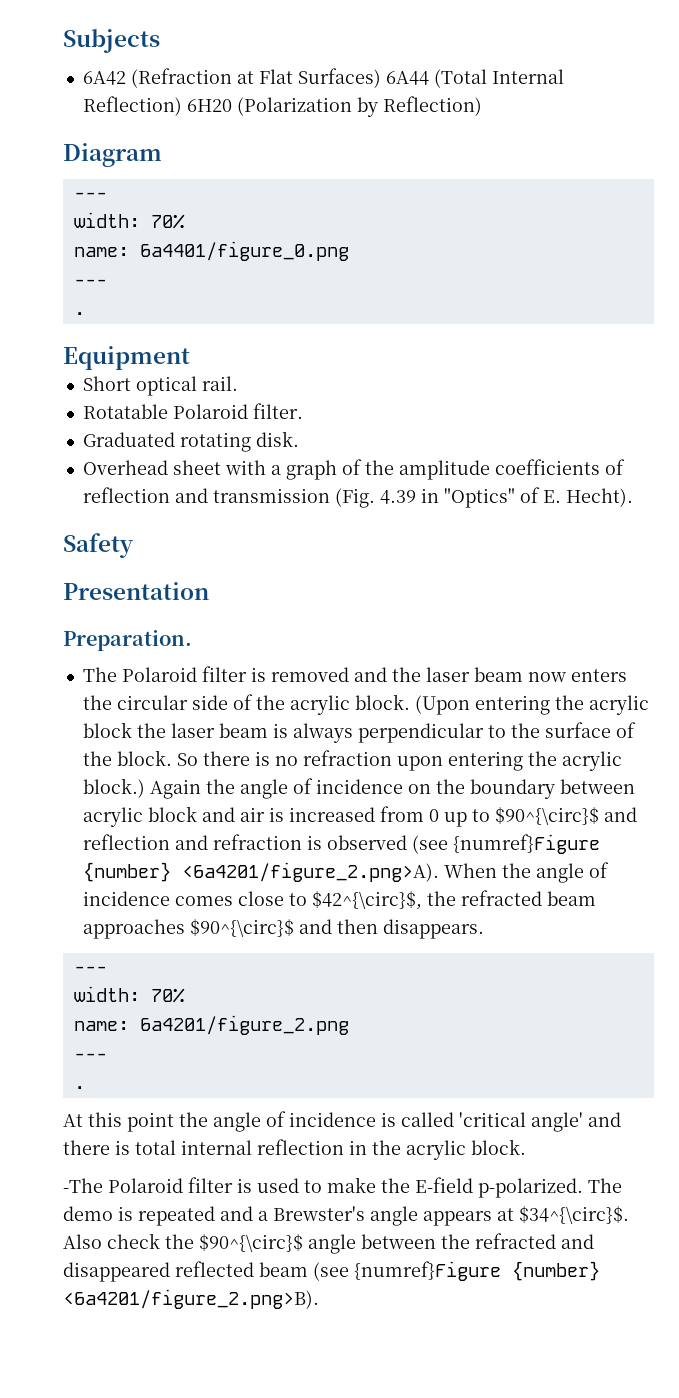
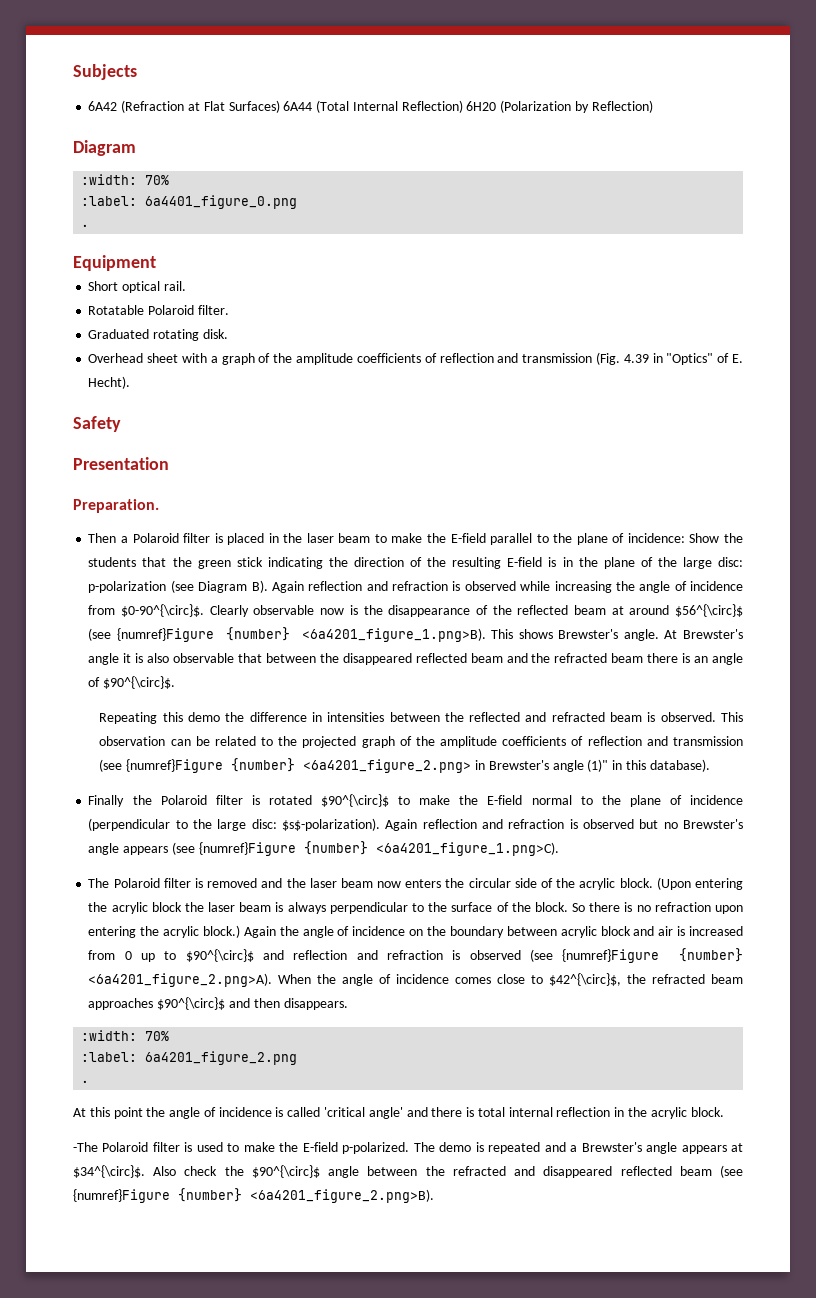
  6A42 (Refraction at Flat Surfaces) 6A44 (Total Internal Reflection) 6H20 (Polarization by Reflection)
  Diagram
- ---
- width: 70%
- name: 6a4401/figure_0.png
- ---
+ :width: 70%
+ :label: 6a4401_figure_0.png
+ Then a Polaroid filter is placed in the laser beam to make the E-field parallel to the plane of incidence: Show the students that the green stick indicating the direction of the resulting E-field is in the plane of the large disc: p-polarization (see Diagram B). Again reflection and refraction is observed while increasing the angle of incidence from $0-90^{\circ}$. Clearly observable now is the disappearance of the reflected beam at around $56^{\circ}$ (see {numref}Figure {number} <6a4201_figure_1.png>B). This shows Brewster's angle. At Brewster's angle it is also observable that between the disappeared reflected beam and the refracted beam there is an angle of $90^{\circ}$.
+ Repeating this demo the difference in intensities between the reflected and refracted beam is observed. This observation can be related to the projected graph of the amplitude coefficients of reflection and transmission (see {numref}Figure {number} <6a4201_figure_2.png> in Brewster's angle (1)" in this database).
+ Finally the Polaroid filter is rotated $90^{\circ}$ to make the E-field normal to the plane of incidence (perpendicular to the large disc: $s$-polarization). Again reflection and refraction is observed but no Brewster's angle appears (see {numref}Figure {number} <6a4201_figure_1.png>C).
- Again the angle of incidence on the boundary between acrylic block and air is increased from 0 up to $90^{\circ}$ and reflection and refraction is observed (see {numref}Figure {number} <6a4201/figure_2.png>A). When the angle of incidence comes close to $42^{\circ}$, the refracted beam approaches $90^{\circ}$ and then disappears.
- ---
- width: 70%
- name: 6a4201/figure_2.png
- ---
+ Again the angle of incidence on the boundary between acrylic block and air is increased from 0 up to $90^{\circ}$ and reflection and refraction is observed (see {numref}Figure {number} <6a4201_figure_2.png>A). When the angle of incidence comes close to $42^{\circ}$, the refracted beam approaches $90^{\circ}$ and then disappears.
+ :width: 70%
+ :label: 6a4201_figure_2.png
- Also check the $90^{\circ}$ angle between the refracted and disappeared reflected beam (see {numref}Figure {number} <6a4201/figure_2.png>B).
+ Also check the $90^{\circ}$ angle between the refracted and disappeared reflected beam (see {numref}Figure {number} <6a4201_figure_2.png>B).

